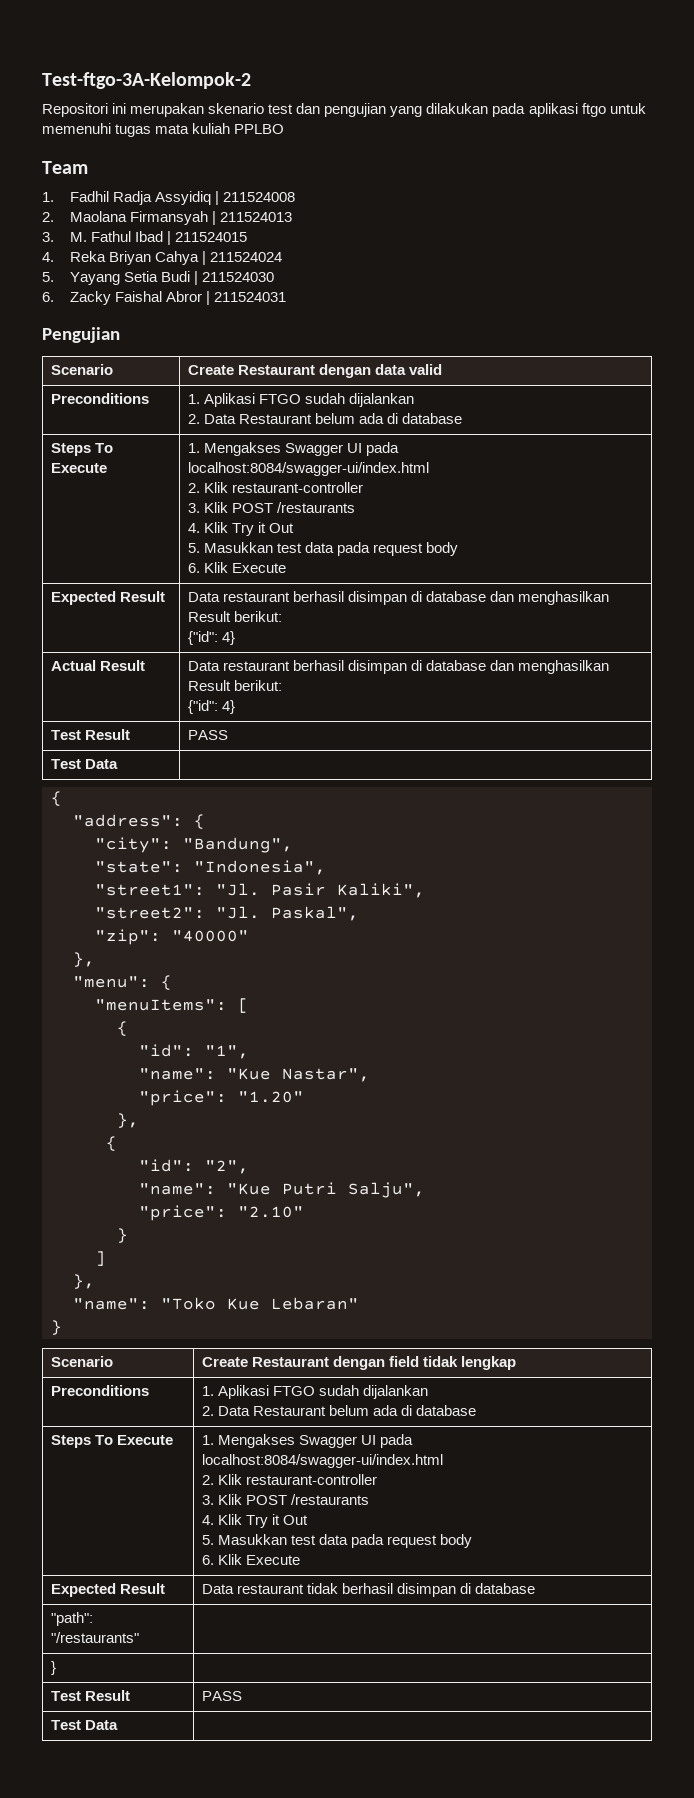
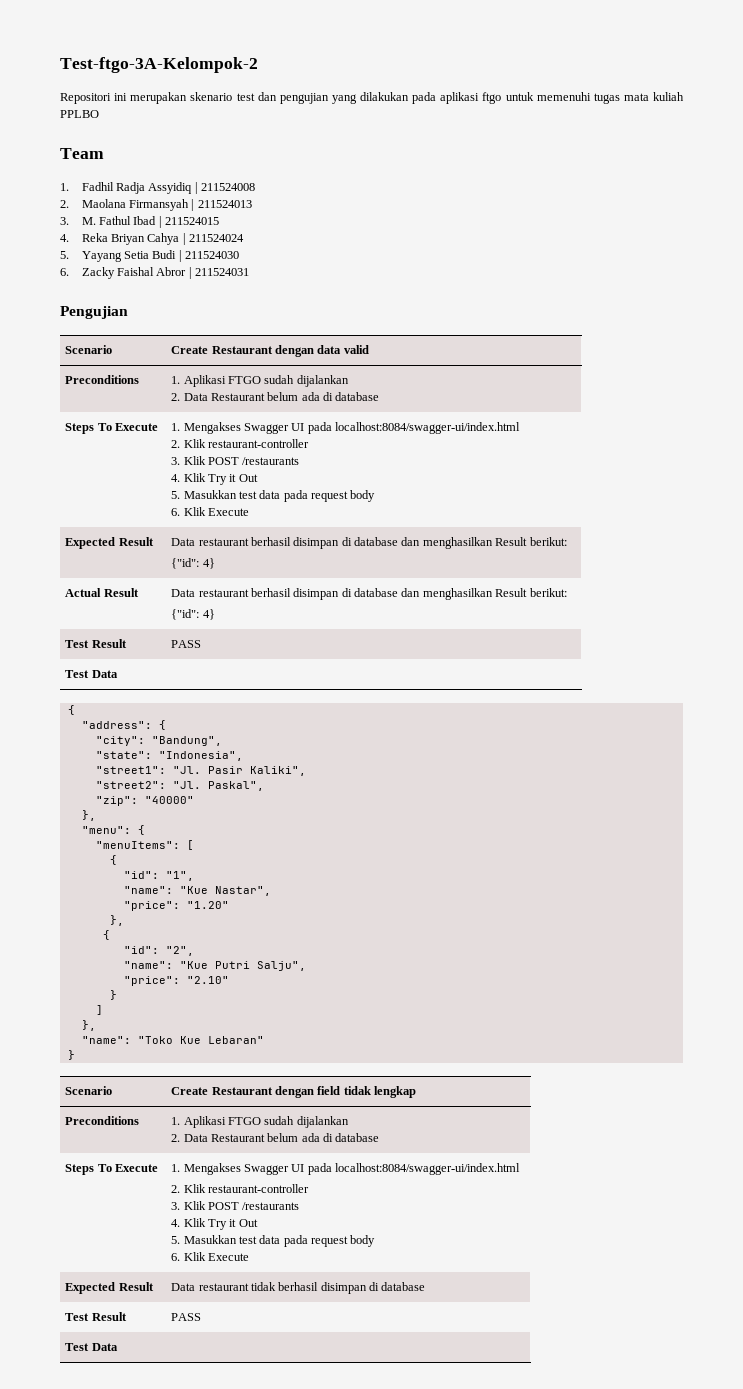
- "path": "/restaurants" |
- } |

